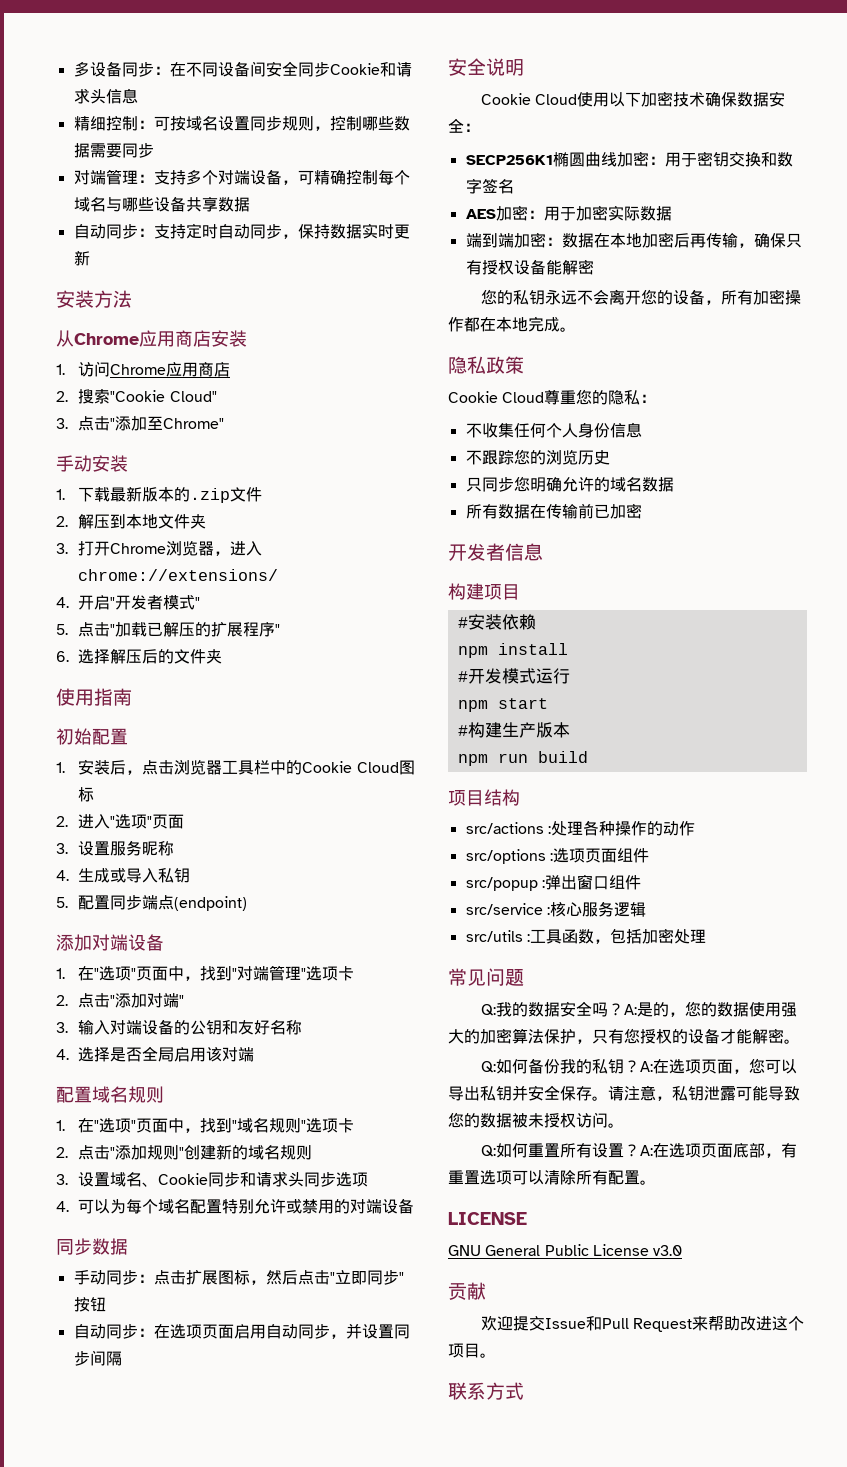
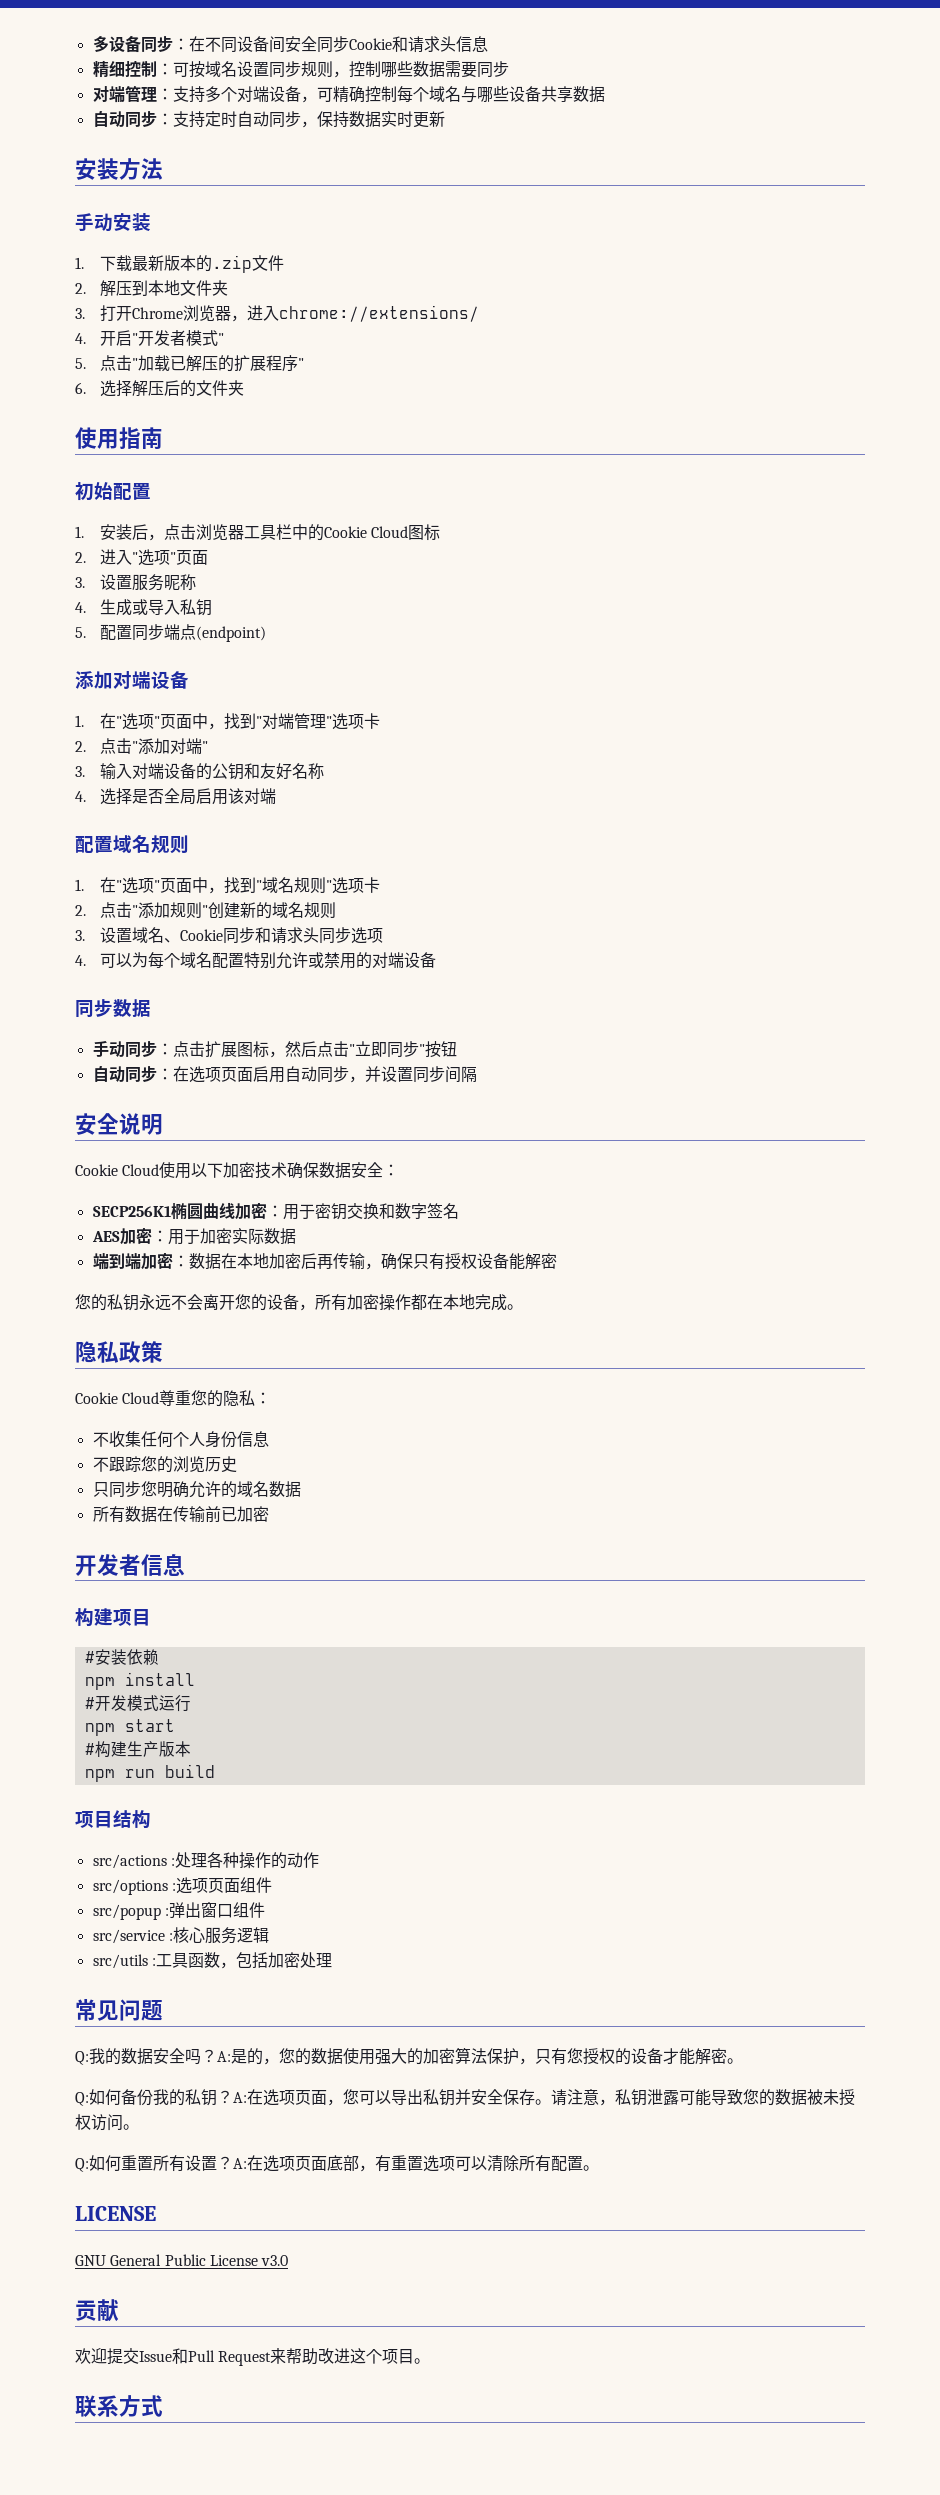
- 从Chrome应用商店安装
- 1.访问Chrome应用商店
- 2.搜索"Cookie Cloud"
- 3.点击"添加至Chrome"

